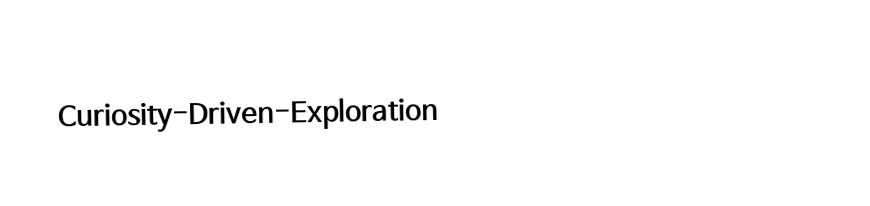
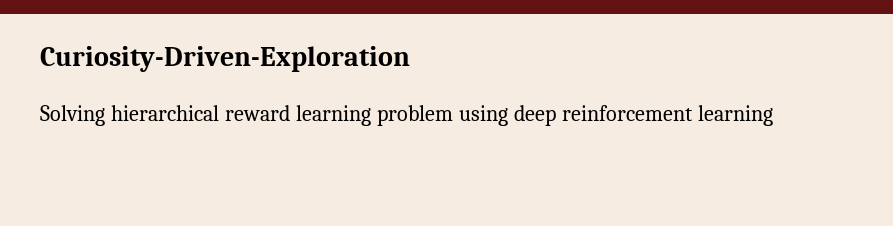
+ Solving hierarchical reward learning problem using deep reinforcement learning

